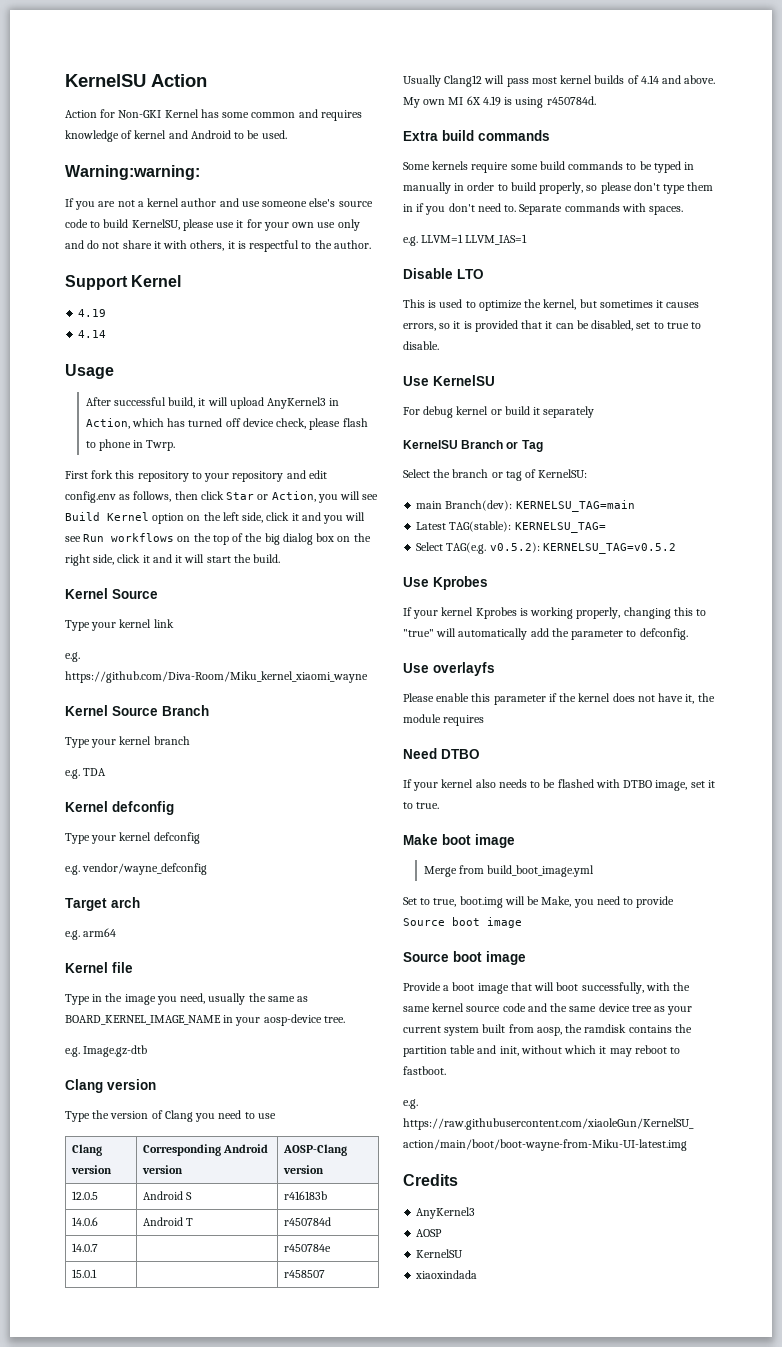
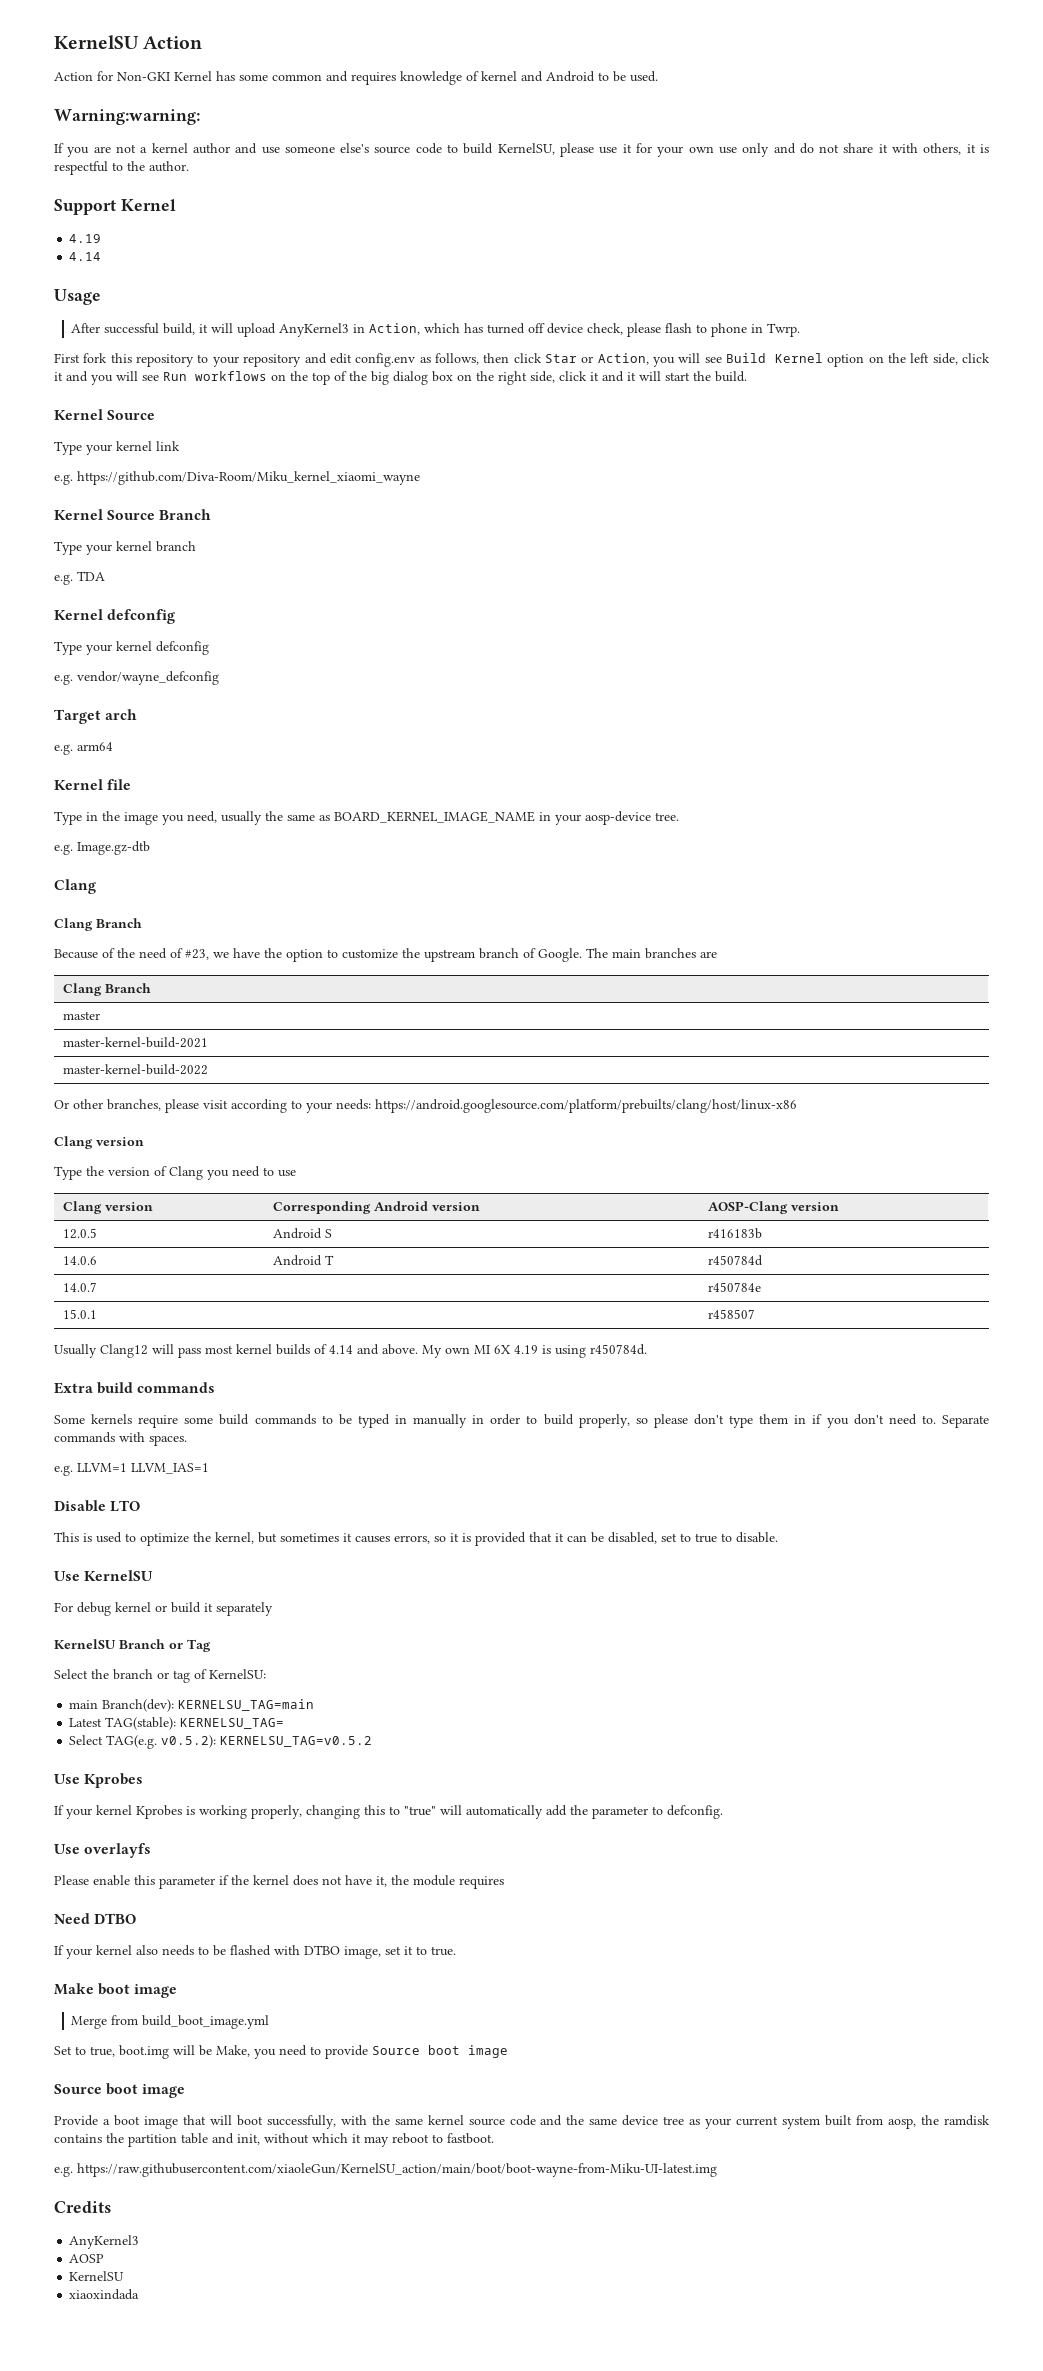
  e.g. Image.gz-dtb
+ Clang
+ Clang Branch
+ Because of the need of #23, we have the option to customize the upstream branch of Google. The main branches are
+ Clang Branch
+ master
+ master-kernel-build-2021
+ master-kernel-build-2022
+ Or other branches, please visit according to your needs: https://android.googlesource.com/platform/prebuilts/clang/host/linux-x86

